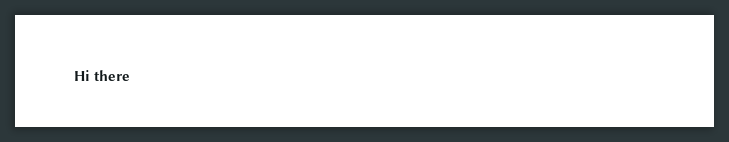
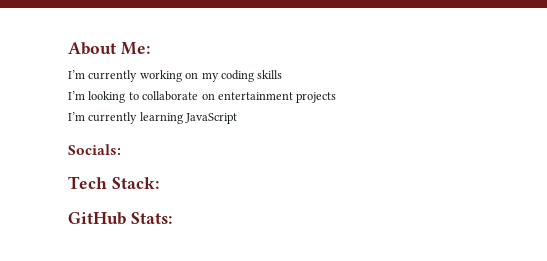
- Hi there
+ About Me:
+ I’m currently working on my coding skills
+ I’m looking to collaborate on entertainment projects
+ I’m currently learning JavaScript
+ Socials:
+ Tech Stack:
+ GitHub Stats:

